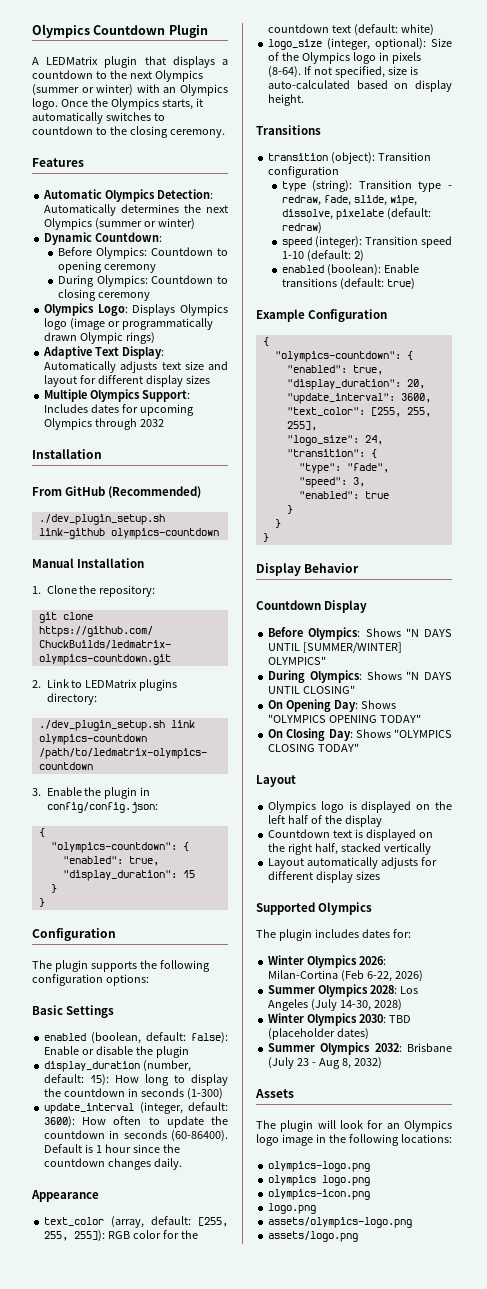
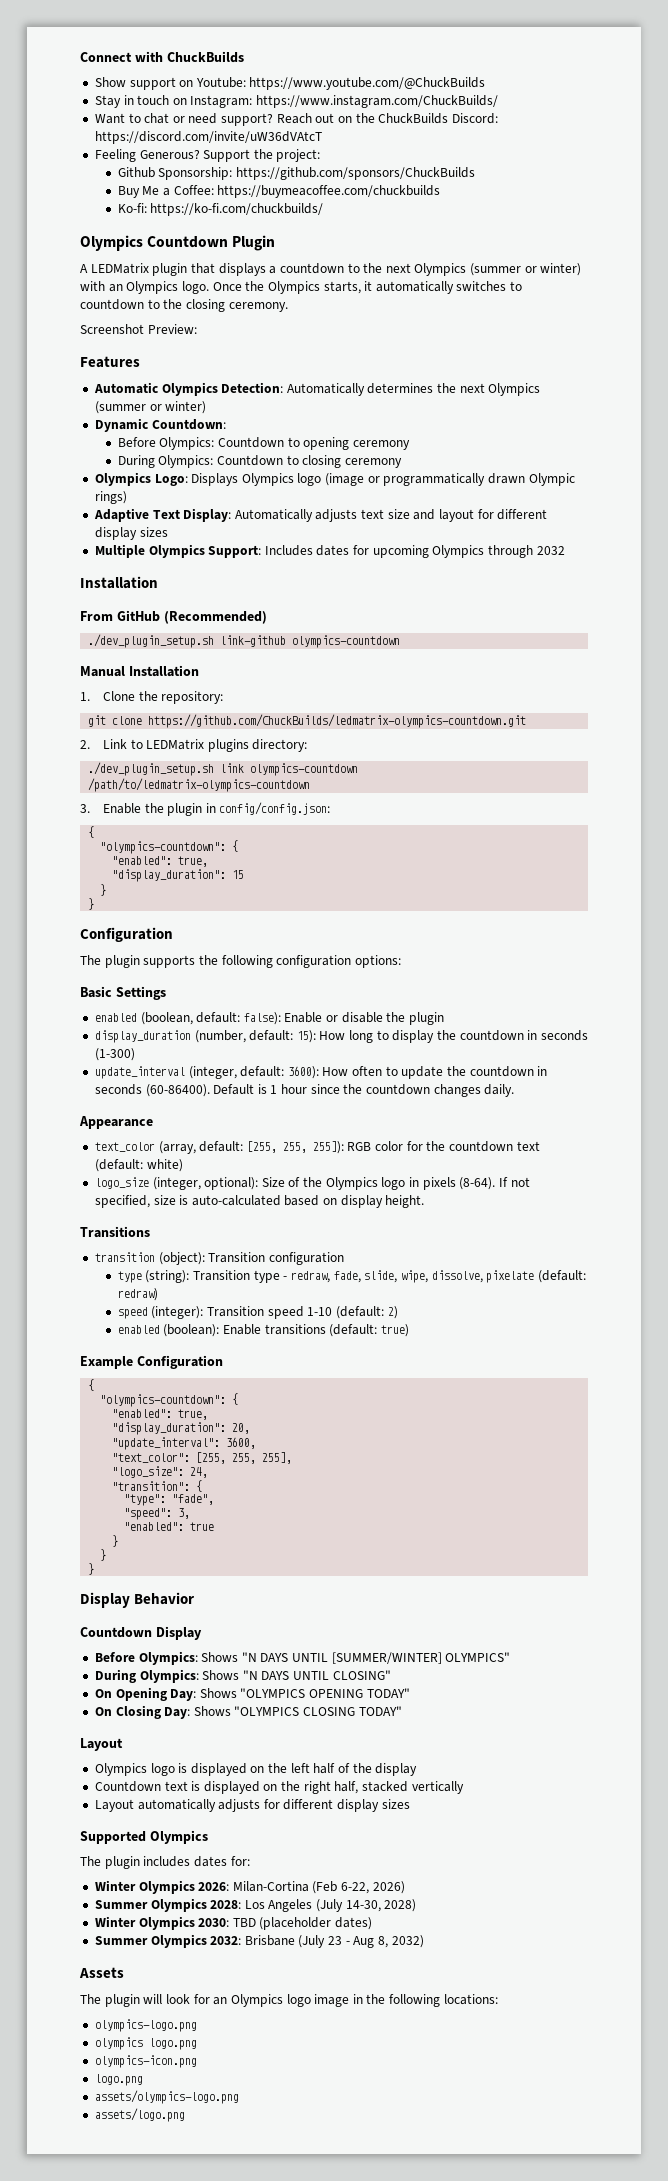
+ Connect with ChuckBuilds
+ Show support on Youtube: https://www.youtube.com/@ChuckBuilds
+ Stay in touch on Instagram: https://www.instagram.com/ChuckBuilds/
+ Want to chat or need support? Reach out on the ChuckBuilds Discord: https://discord.com/invite/uW36dVAtcT
+ Feeling Generous? Support the project:
+ Github Sponsorship: https://github.com/sponsors/ChuckBuilds
+ Buy Me a Coffee: https://buymeacoffee.com/chuckbuilds
+ Ko-fi: https://ko-fi.com/chuckbuilds/
+ Screenshot Preview:

